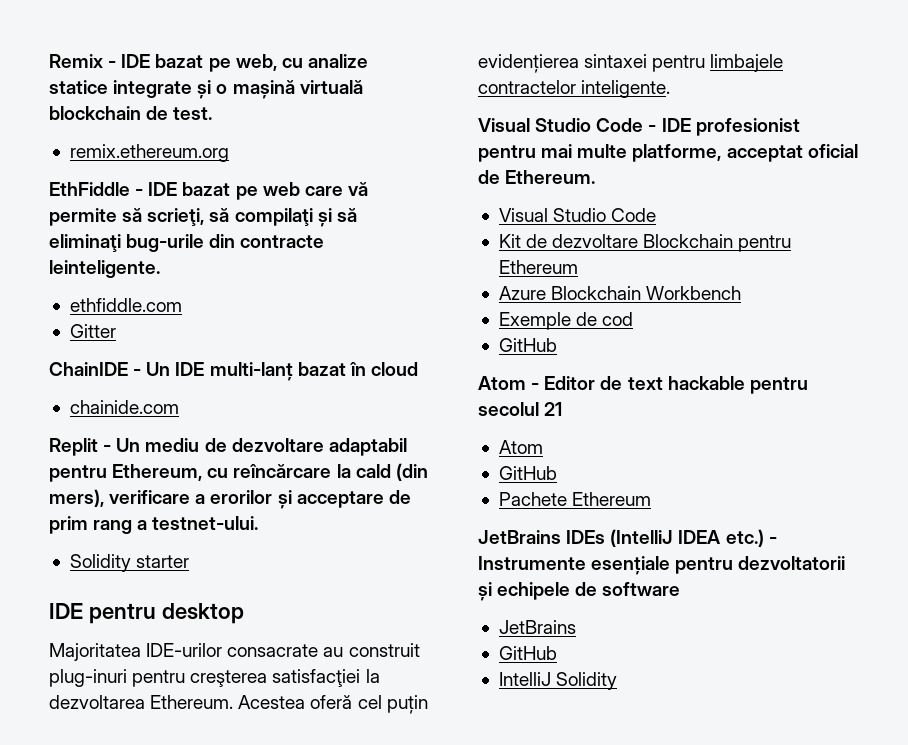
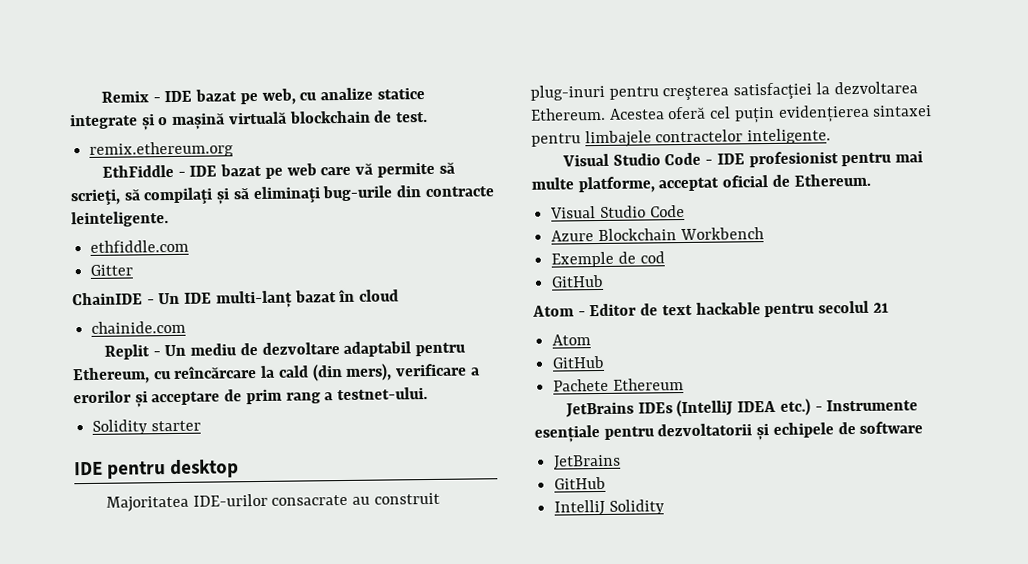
- Kit de dezvoltare Blockchain pentru Ethereum

